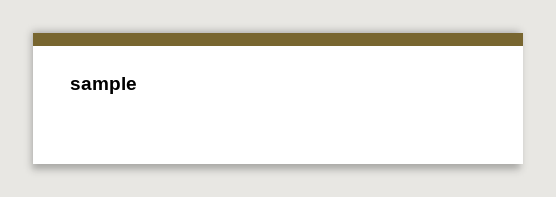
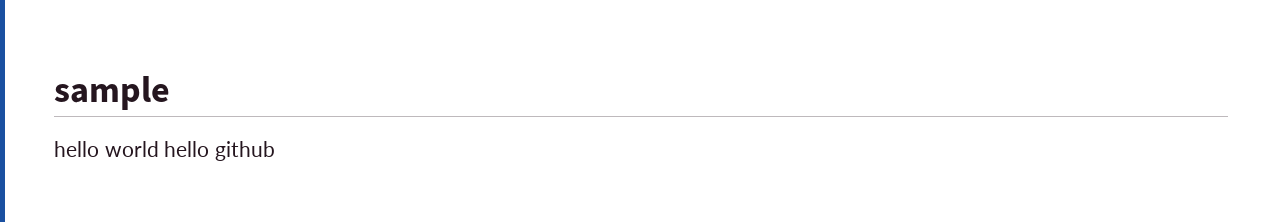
+ hello world hello github

